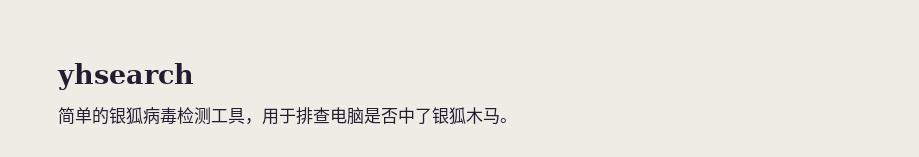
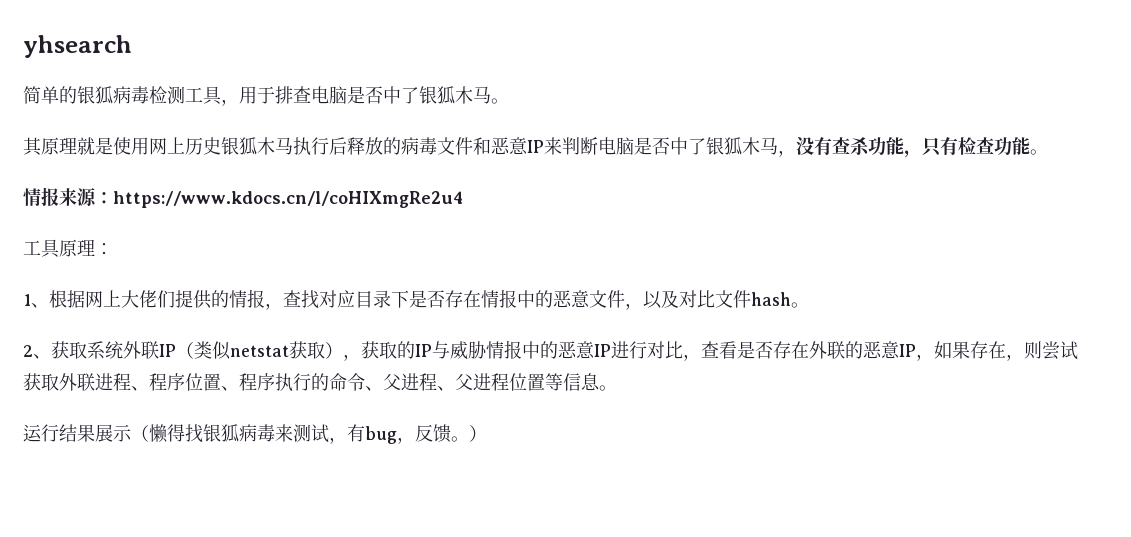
+ 其原理就是使用网上历史银狐木马执行后释放的病毒文件和恶意IP来判断电脑是否中了银狐木马，没有查杀功能，只有检查功能。
+ 情报来源：https://www.kdocs.cn/l/coHIXmgRe2u4
+ 工具原理：
+ 1、根据网上大佬们提供的情报，查找对应目录下是否存在情报中的恶意文件，以及对比文件hash。
+ 2、获取系统外联IP（类似netstat获取），获取的IP与威胁情报中的恶意IP进行对比，查看是否存在外联的恶意IP，如果存在，则尝试获取外联进程、程序位置、程序执行的命令、父进程、父进程位置等信息。
+ 运行结果展示（懒得找银狐病毒来测试，有bug，反馈。）

